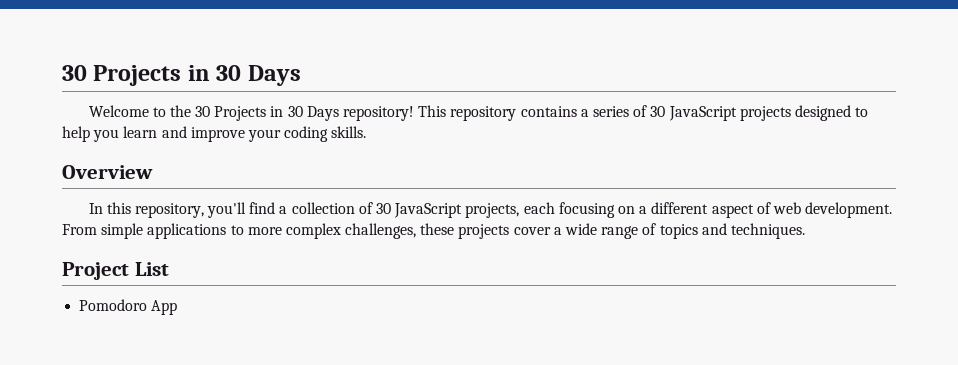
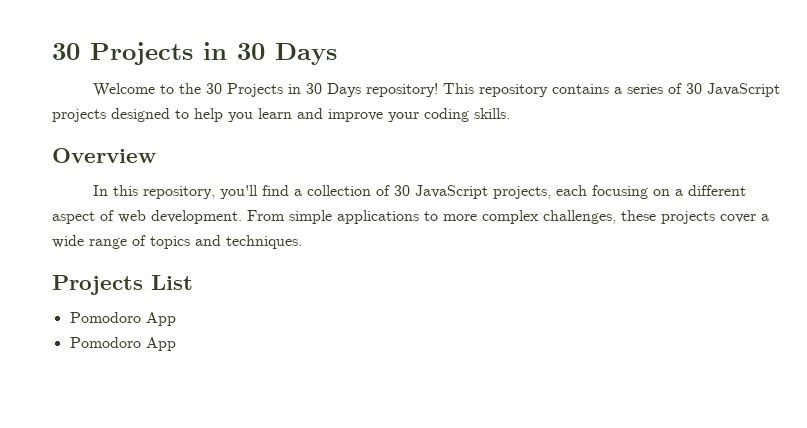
- Project List
+ Projects List
+ Pomodoro App

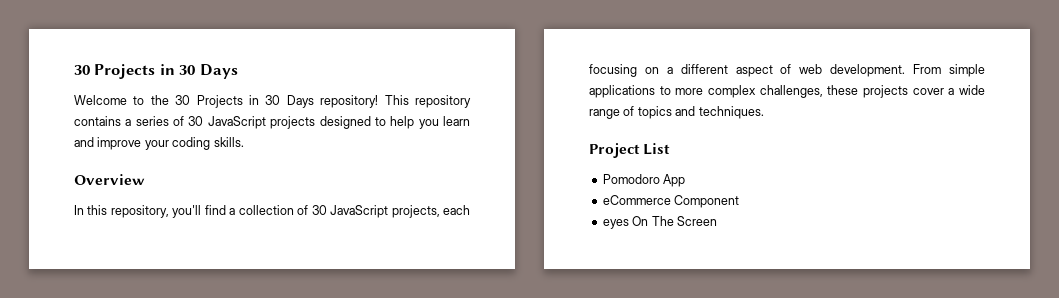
- Projects List
+ Project List
  Pomodoro App
- Pomodoro App
+ eCommerce Component
+ eyes On The Screen

